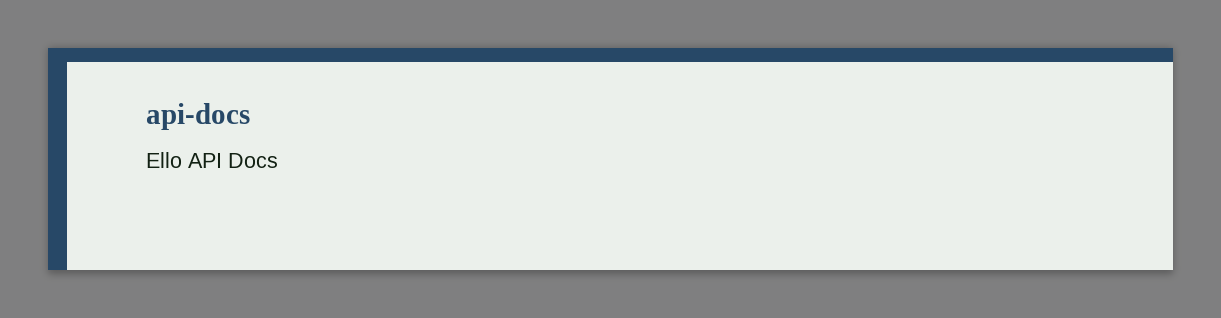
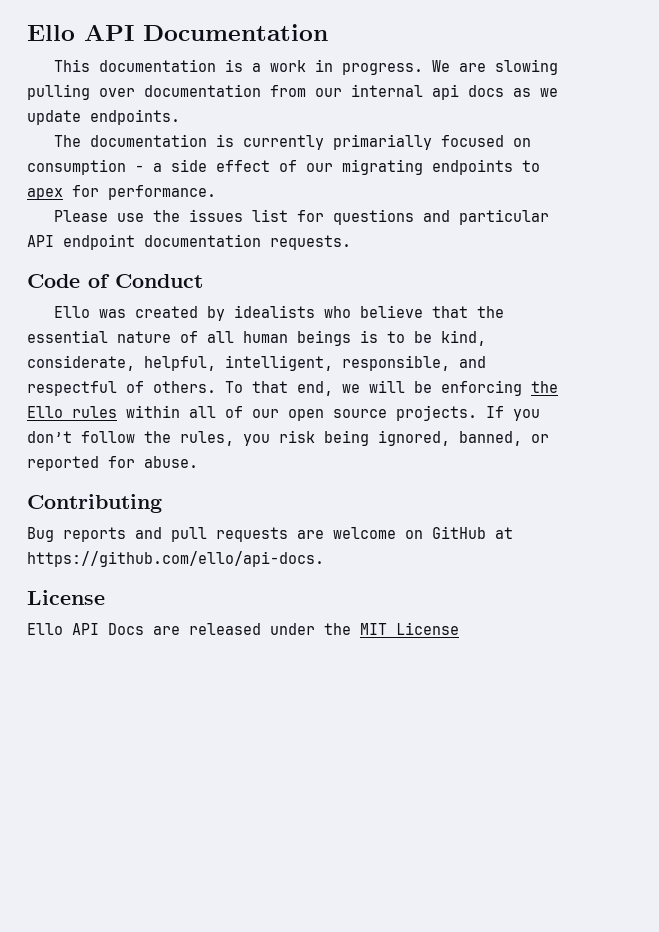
- api-docs
- Ello API Docs
+ Ello API Documentation
+ This documentation is a work in progress. We are slowing pulling over documentation from our internal api docs as we update endpoints.
+ The documentation is currently primarially focused on consumption - a side effect of our migrating endpoints to apex for performance.
+ Please use the issues list for questions and particular API endpoint documentation requests.
+ Code of Conduct
+ Ello was created by idealists who believe that the essential nature of all human beings is to be kind, considerate, helpful, intelligent, responsible, and respectful of others. To that end, we will be enforcing the Ello rules within all of our open source projects. If you don’t follow the rules, you risk being ignored, banned, or reported for abuse.
+ Contributing
+ Bug reports and pull requests are welcome on GitHub at https://github.com/ello/api-docs.
+ License
+ Ello API Docs are released under the MIT License

